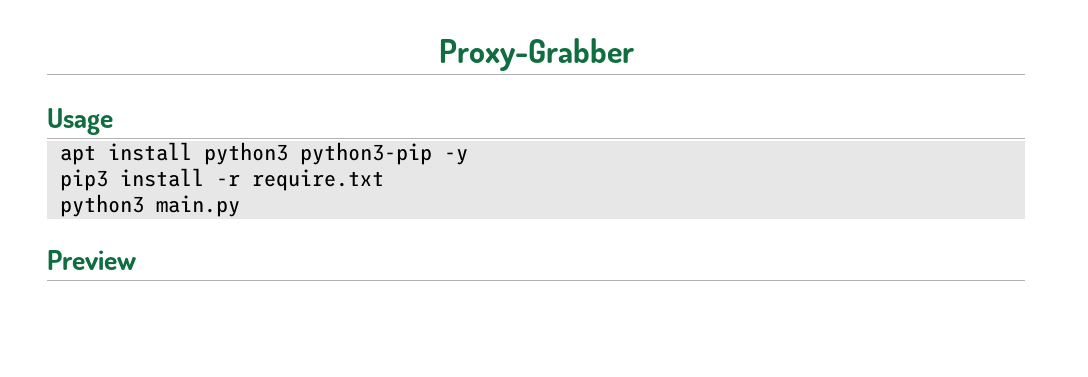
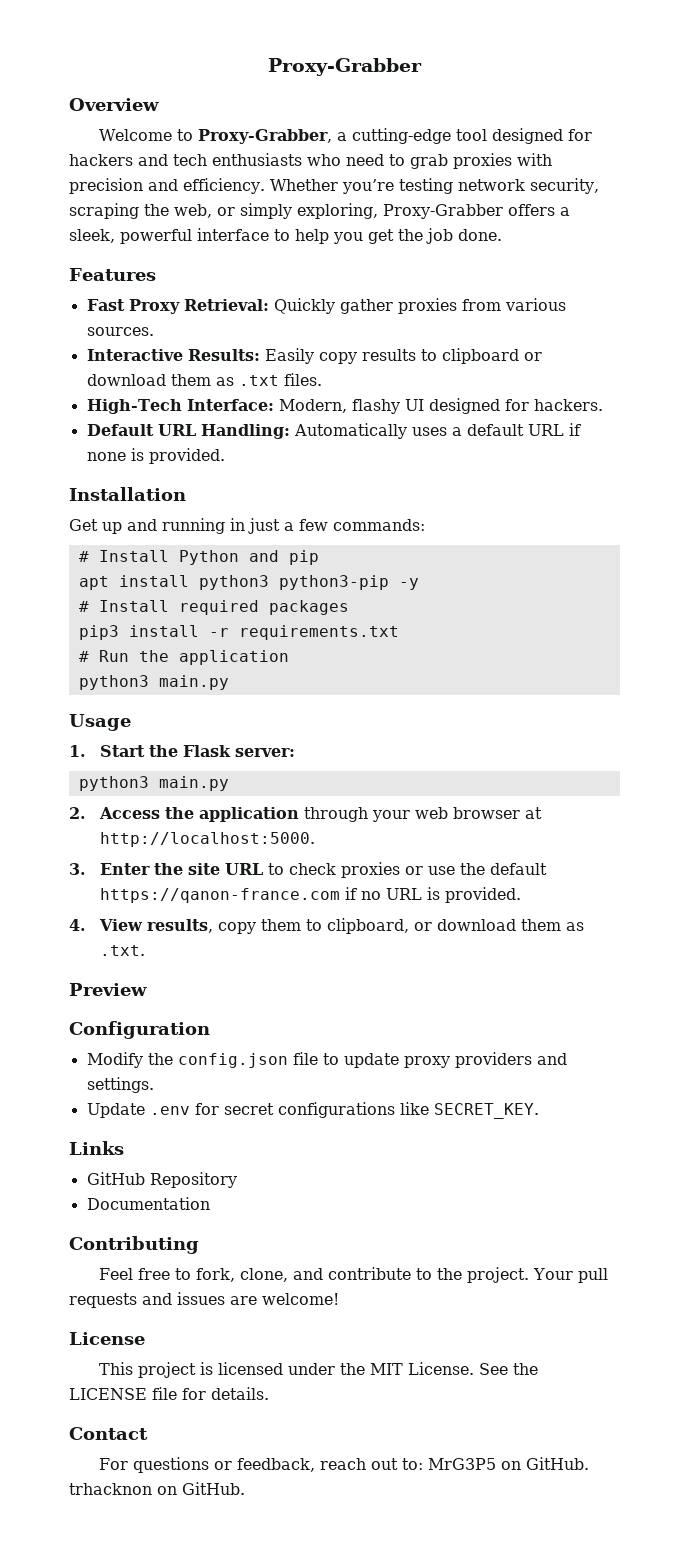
- Usage
+ Overview
+ Welcome to Proxy-Grabber, a cutting-edge tool designed for hackers and tech enthusiasts who need to grab proxies with precision and efficiency. Whether you’re testing network security, scraping the web, or simply exploring, Proxy-Grabber offers a sleek, powerful interface to help you get the job done.
+ Features
+ Fast Proxy Retrieval: Quickly gather proxies from various sources.
+ Interactive Results: Easily copy results to clipboard or download them as .txt files.
+ High-Tech Interface: Modern, flashy UI designed for hackers.
+ Default URL Handling: Automatically uses a default URL if none is provided.
+ Installation
+ Get up and running in just a few commands:
+ # Install Python and pip
+ # Install required packages
- pip3 install -r require.txt
+ pip3 install -r requirements.txt
+ # Run the application
  python3 main.py
+ Usage
+ 1. Start the Flask server:
+ python3 main.py
+ 2. Access the application through your web browser at http://localhost:5000.
+ 3. Enter the site URL to check proxies or use the default https://qanon-france.com if no URL is provided.
+ 4. View results, copy them to clipboard, or download them as .txt.
  Preview
+ Configuration
+ Modify the config.json file to update proxy providers and settings.
+ Update .env for secret configurations like SECRET_KEY.
+ Links
+ GitHub Repository
+ Documentation
+ Contributing
+ Feel free to fork, clone, and contribute to the project. Your pull requests and issues are welcome!
+ License
+ This project is licensed under the MIT License. See the LICENSE file for details.
+ Contact
+ For questions or feedback, reach out to: MrG3P5 on GitHub. trhacknon on GitHub.

